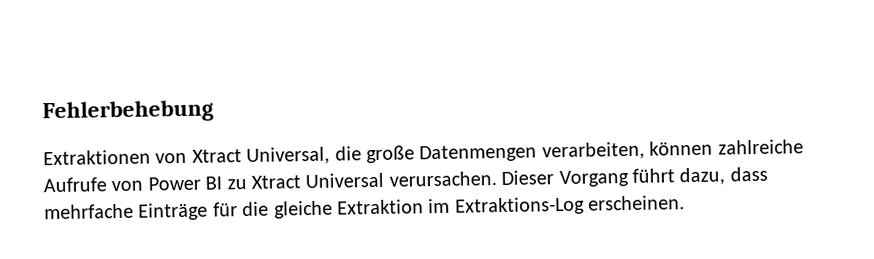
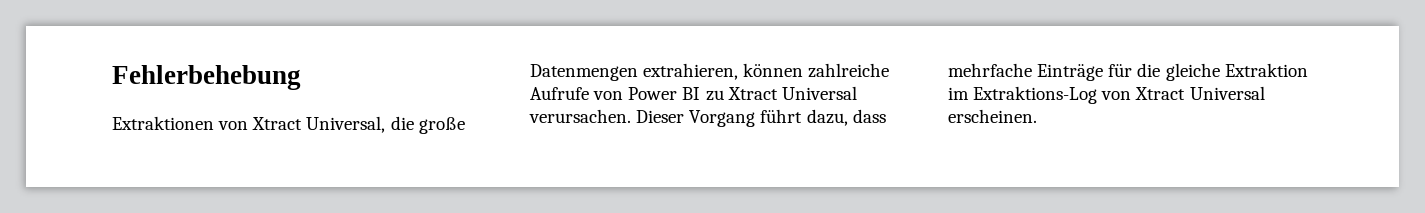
- Extraktionen von Xtract Universal, die große Datenmengen verarbeiten, können zahlreiche Aufrufe von Power BI zu Xtract Universal verursachen.
+ Extraktionen von Xtract Universal, die große Datenmengen extrahieren, können zahlreiche Aufrufe von Power BI zu Xtract Universal verursachen.
- Dieser Vorgang führt dazu, dass mehrfache Einträge für die gleiche Extraktion im Extraktions-Log erscheinen.
+ Dieser Vorgang führt dazu, dass mehrfache Einträge für die gleiche Extraktion im Extraktions-Log von Xtract Universal erscheinen.

